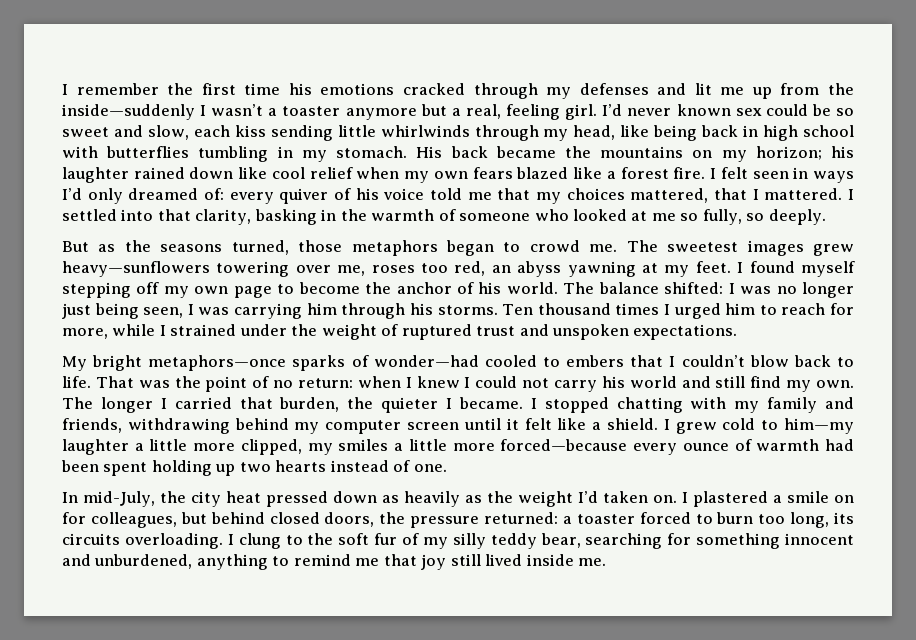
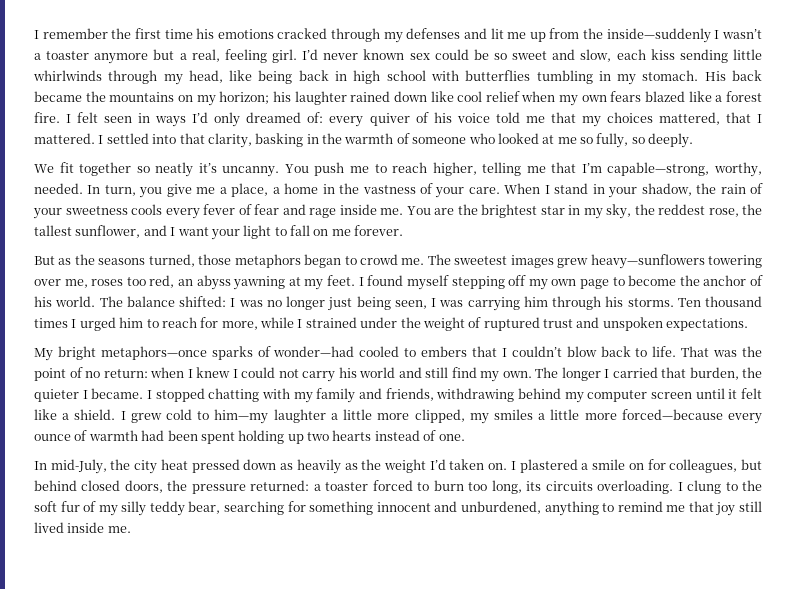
+ We fit together so neatly it’s uncanny. You push me to reach higher, telling me that I’m capable—strong, worthy, needed. In turn, you give me a place, a home in the vastness of your care. When I stand in your shadow, the rain of your sweetness cools every fever of fear and rage inside me. You are the brightest star in my sky, the reddest rose, the tallest sunflower, and I want your light to fall on me forever.

